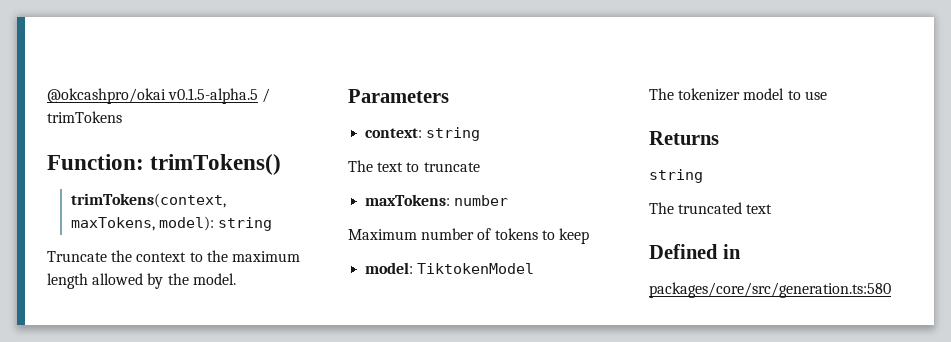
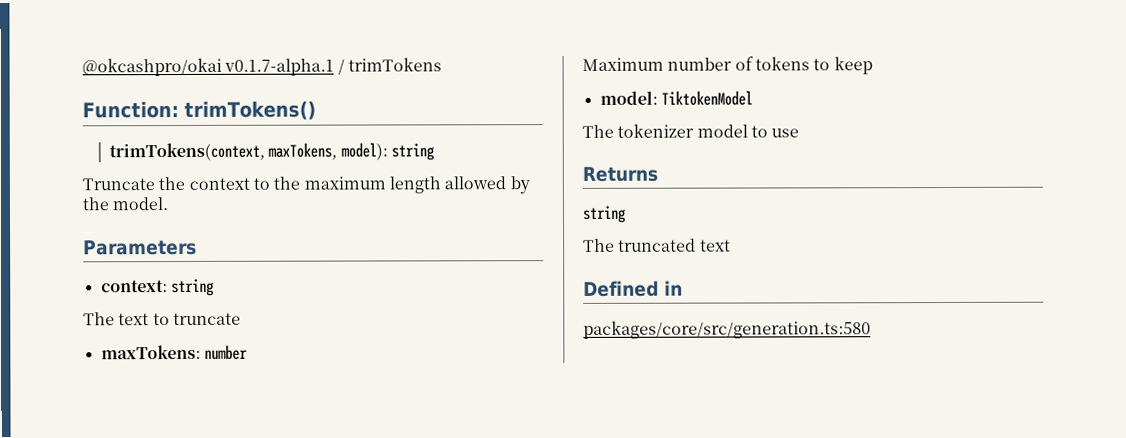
- @okcashpro/okai v0.1.5-alpha.5 / trimTokens
+ @okcashpro/okai v0.1.7-alpha.1 / trimTokens

